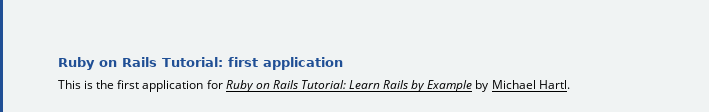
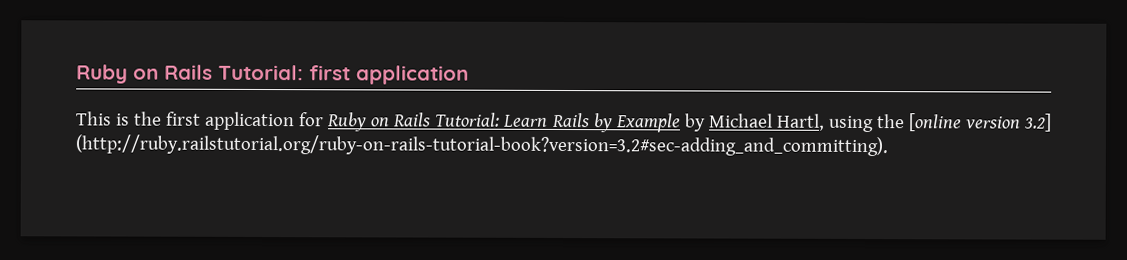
- This is the first application for Ruby on Rails Tutorial: Learn Rails by Example by Michael Hartl.
+ This is the first application for Ruby on Rails Tutorial: Learn Rails by Example by Michael Hartl, using the [online version 3.2] (http://ruby.railstutorial.org/ruby-on-rails-tutorial-book?version=3.2#sec-adding_and_committing).

